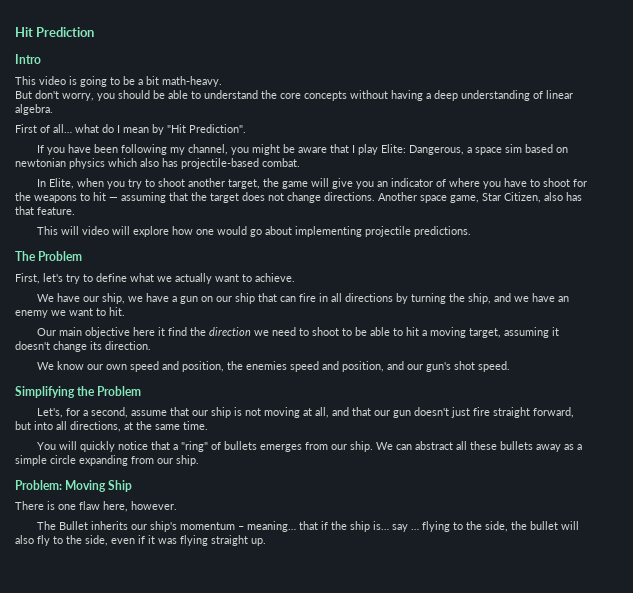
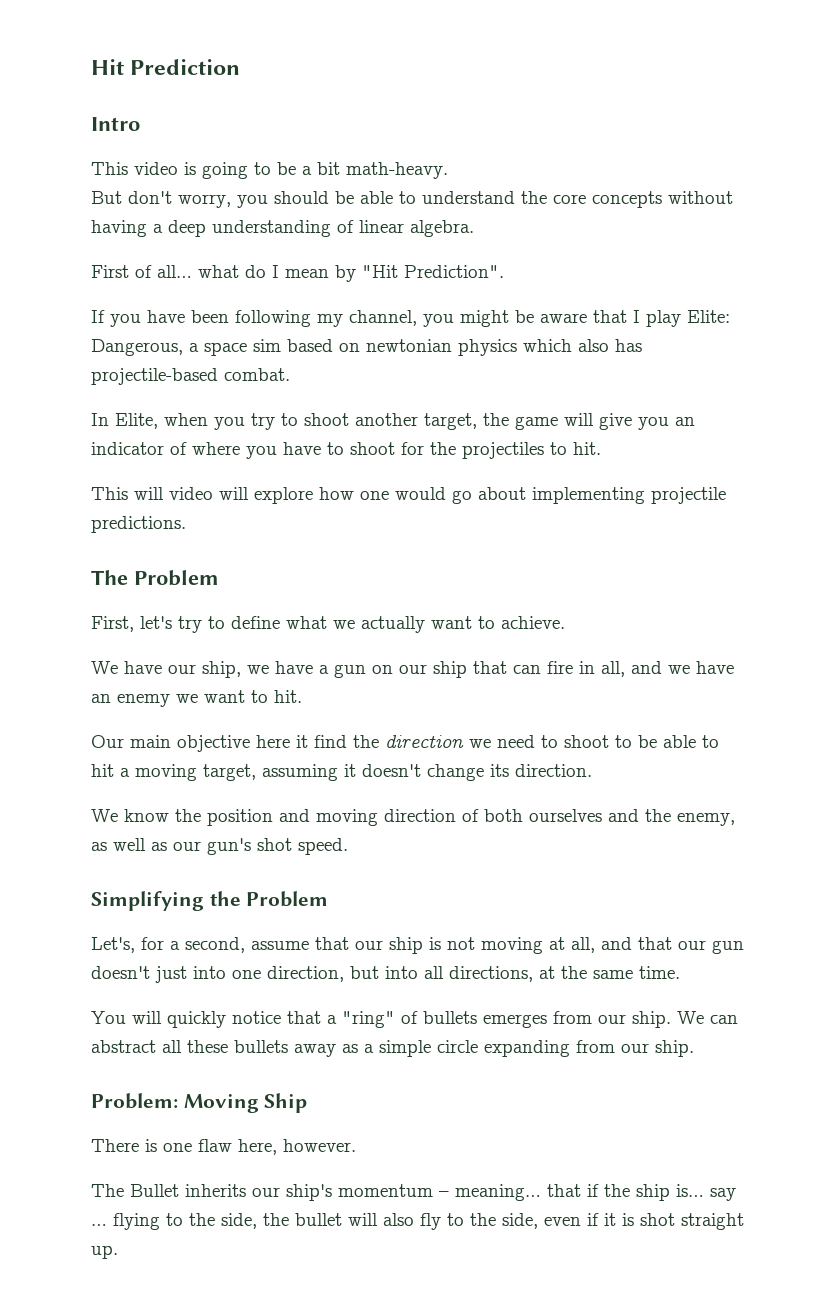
- In Elite, when you try to shoot another target, the game will give you an indicator of where you have to shoot for the weapons to hit — assuming that the target does not change directions. Another space game, Star Citizen, also has that feature.
+ In Elite, when you try to shoot another target, the game will give you an indicator of where you have to shoot for the projectiles to hit.
- We have our ship, we have a gun on our ship that can fire in all directions by turning the ship, and we have an enemy we want to hit.
+ We have our ship, we have a gun on our ship that can fire in all, and we have an enemy we want to hit.
- We know our own speed and position, the enemies speed and position, and our gun's shot speed.
+ We know the position and moving direction of both ourselves and the enemy, as well as our gun's shot speed.
- Let's, for a second, assume that our ship is not moving at all, and that our gun doesn't just fire straight forward, but into all directions, at the same time.
+ Let's, for a second, assume that our ship is not moving at all, and that our gun doesn't just into one direction, but into all directions, at the same time.
- The Bullet inherits our ship's momentum – meaning… that if the ship is… say … flying to the side, the bullet will also fly to the side, even if it was flying straight up.
+ The Bullet inherits our ship's momentum – meaning… that if the ship is… say … flying to the side, the bullet will also fly to the side, even if it is shot straight up.

